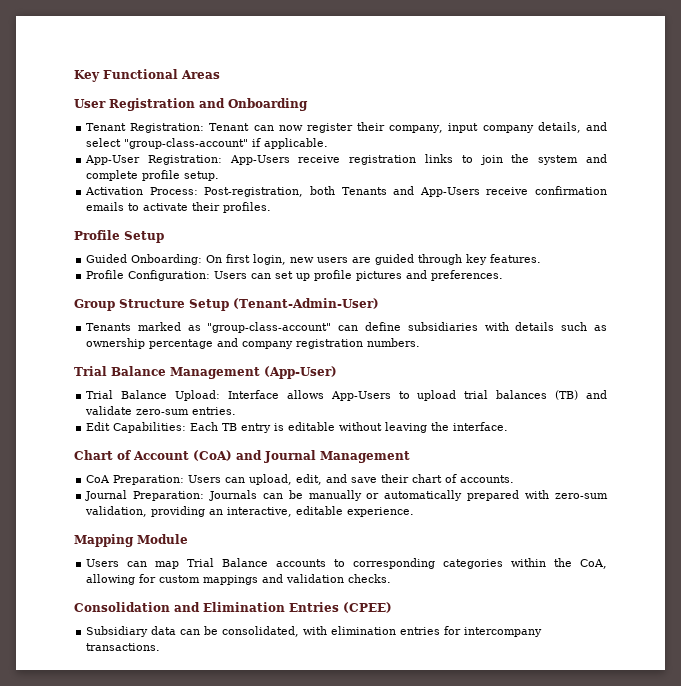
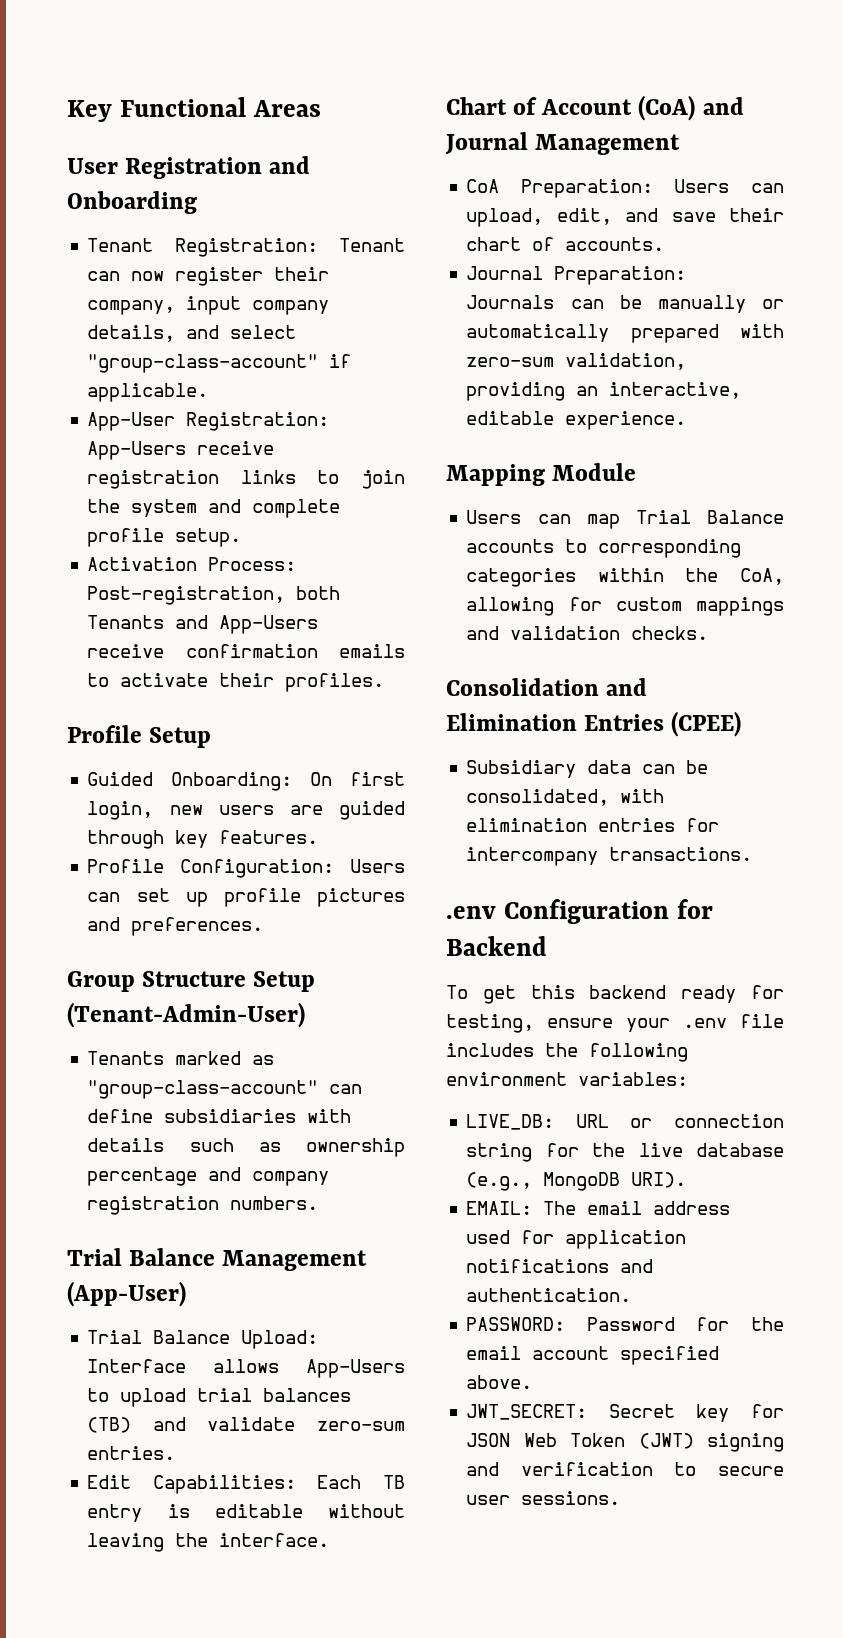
+ .env Configuration for Backend
+ To get this backend ready for testing, ensure your .env file includes the following environment variables:
+ LIVE_DB: URL or connection string for the live database (e.g., MongoDB URI).
+ EMAIL: The email address used for application notifications and authentication.
+ PASSWORD: Password for the email account specified above.
+ JWT_SECRET: Secret key for JSON Web Token (JWT) signing and verification to secure user sessions.

